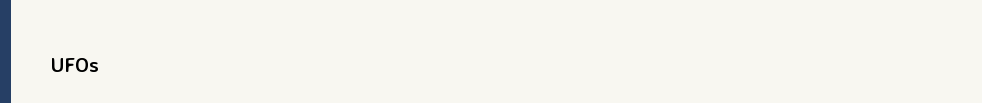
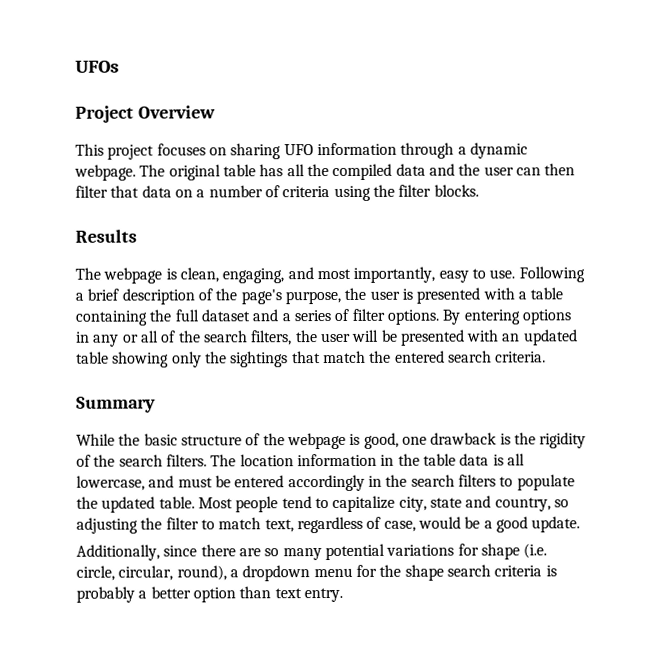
+ Project Overview
+ This project focuses on sharing UFO information through a dynamic webpage. The original table has all the compiled data and the user can then filter that data on a number of criteria using the filter blocks.
+ Results
+ The webpage is clean, engaging, and most importantly, easy to use. Following a brief description of the page's purpose, the user is presented with a table containing the full dataset and a series of filter options. By entering options in any or all of the search filters, the user will be presented with an updated table showing only the sightings that match the entered search criteria.
+ Summary
+ While the basic structure of the webpage is good, one drawback is the rigidity of the search filters. The location information in the table data is all lowercase, and must be entered accordingly in the search filters to populate the updated table. Most people tend to capitalize city, state and country, so adjusting the filter to match text, regardless of case, would be a good update.
+ Additionally, since there are so many potential variations for shape (i.e. circle, circular, round), a dropdown menu for the shape search criteria is probably a better option than text entry.

